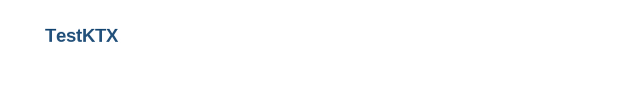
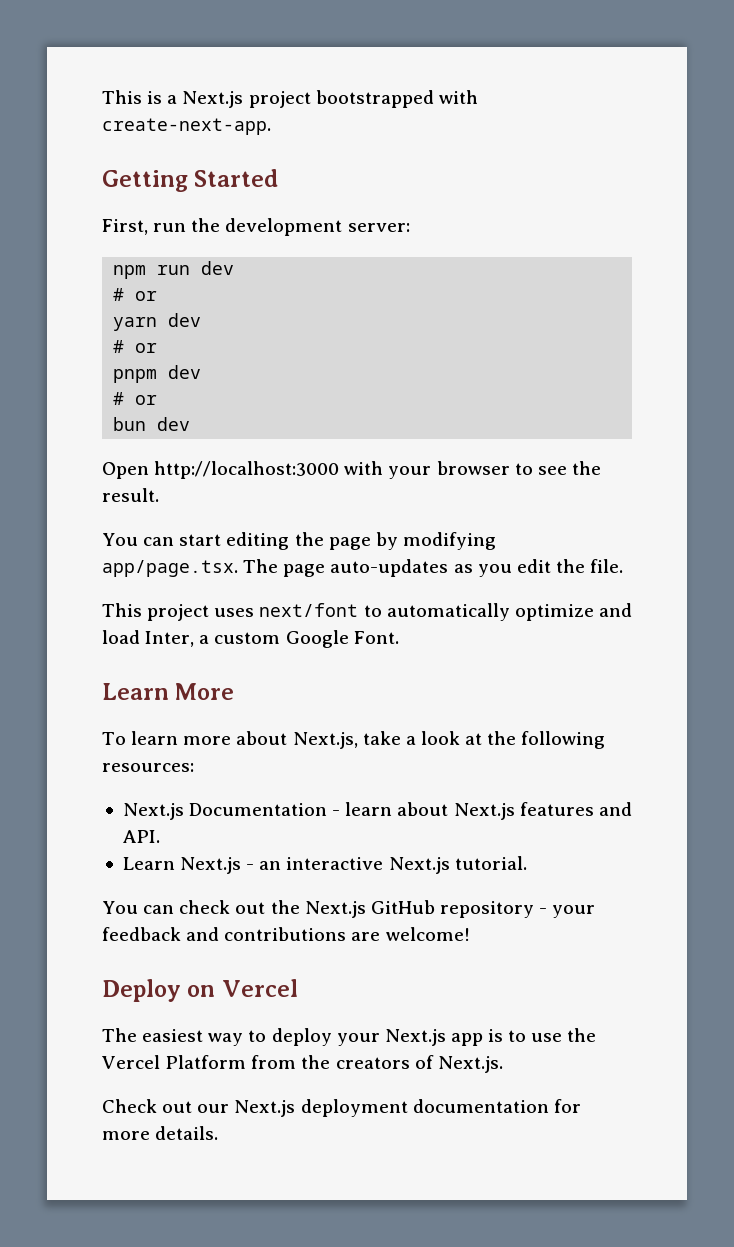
- TestKTX
+ This is a Next.js project bootstrapped with create-next-app.
+ Getting Started
+ First, run the development server:
+ npm run dev
+ # or
+ yarn dev
+ # or
+ pnpm dev
+ # or
+ bun dev
+ Open http://localhost:3000 with your browser to see the result.
+ You can start editing the page by modifying app/page.tsx. The page auto-updates as you edit the file.
+ This project uses next/font to automatically optimize and load Inter, a custom Google Font.
+ Learn More
+ To learn more about Next.js, take a look at the following resources:
+ Next.js Documentation - learn about Next.js features and API.
+ Learn Next.js - an interactive Next.js tutorial.
+ You can check out the Next.js GitHub repository - your feedback and contributions are welcome!
+ Deploy on Vercel
+ The easiest way to deploy your Next.js app is to use the Vercel Platform from the creators of Next.js.
+ Check out our Next.js deployment documentation for more details.

